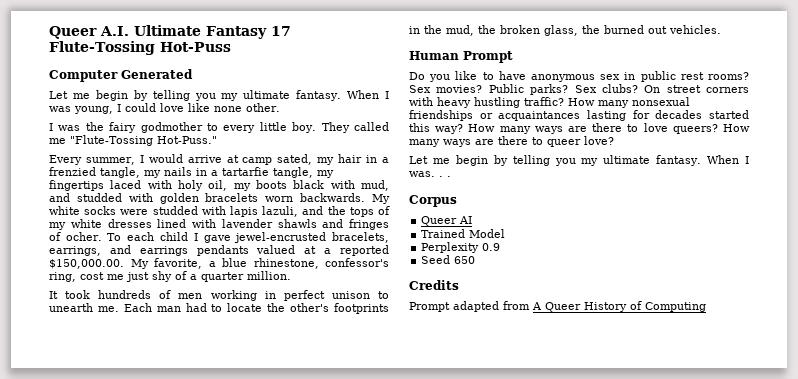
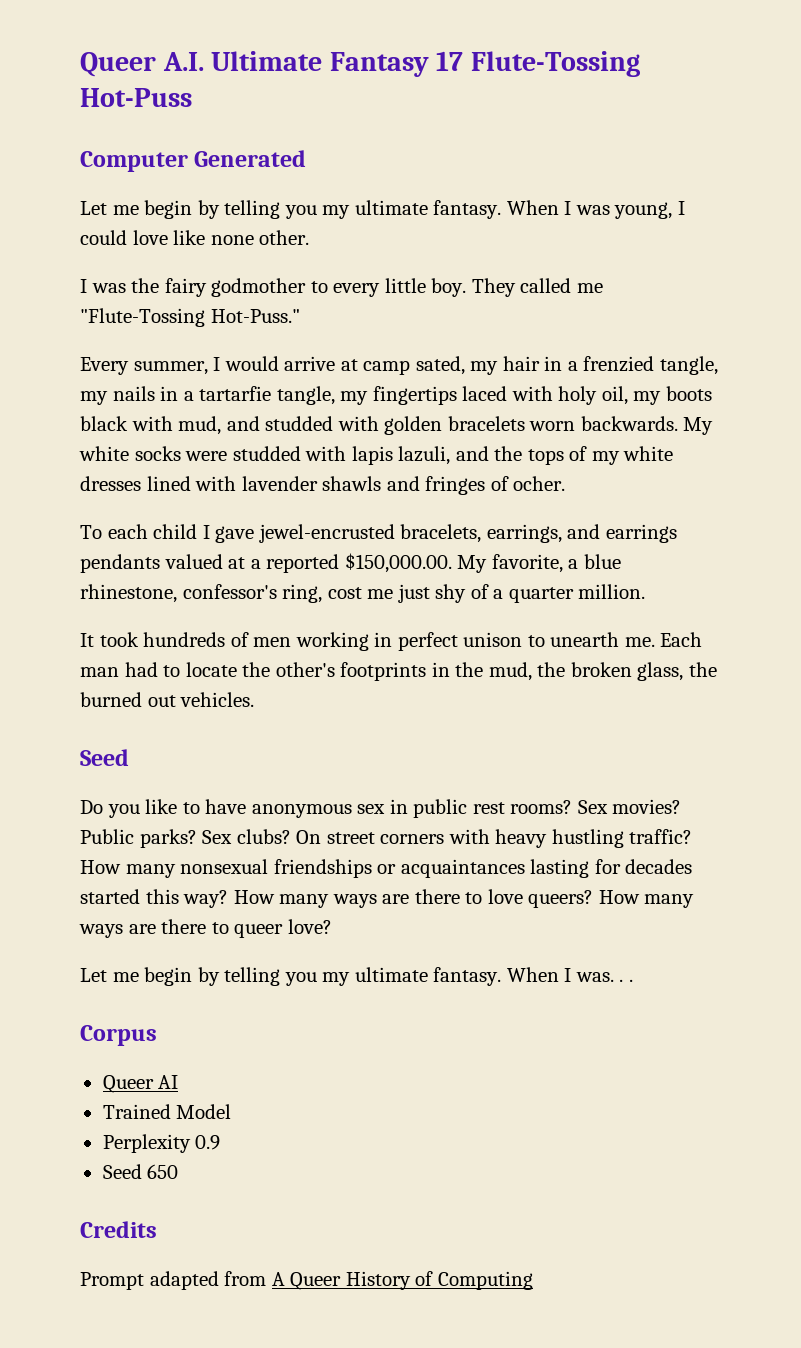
- My white socks were studded with lapis lazuli, and the tops of my white dresses lined with lavender shawls and fringes of ocher. To each child I gave jewel-encrusted bracelets, earrings, and earrings pendants valued at a reported $150,000.00. My favorite, a blue rhinestone, confessor's ring, cost me just shy of a quarter million.
+ My white socks were studded with lapis lazuli, and the tops of my white dresses lined with lavender shawls and fringes of ocher.
+ To each child I gave jewel-encrusted bracelets, earrings, and earrings pendants valued at a reported $150,000.00. My favorite, a blue rhinestone, confessor's ring, cost me just shy of a quarter million.
  Each man had to locate the other's footprints in the mud, the broken glass, the burned out vehicles.
- Human Prompt
+ Seed

